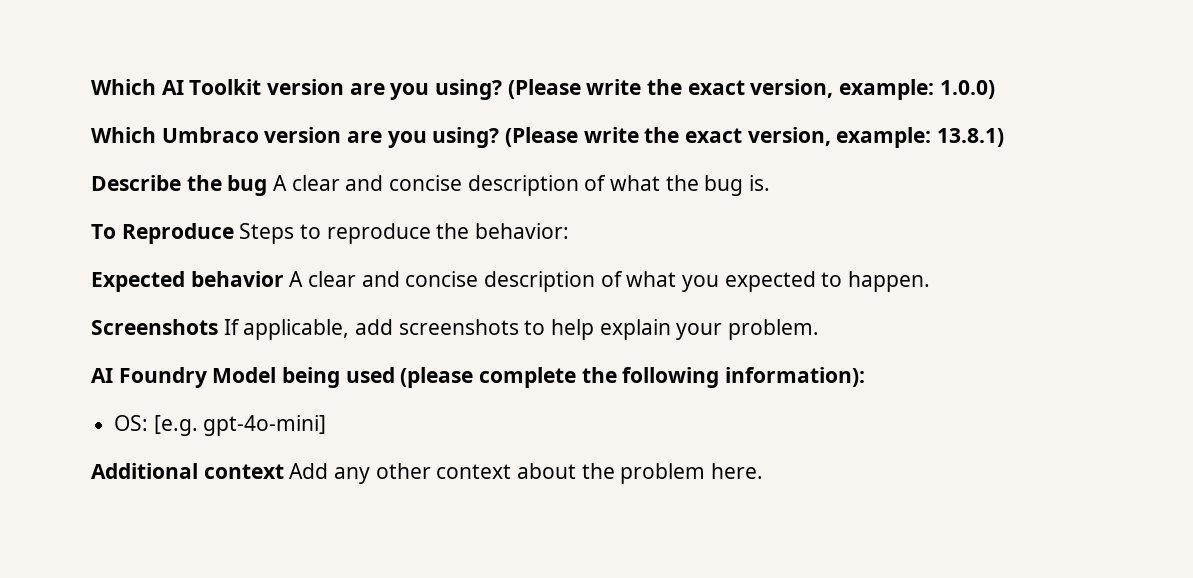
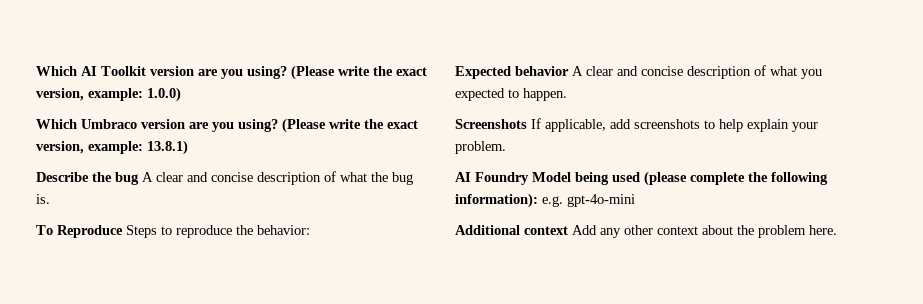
- AI Foundry Model being used (please complete the following information):
- OS: [e.g. gpt-4o-mini]
+ AI Foundry Model being used (please complete the following information): e.g. gpt-4o-mini

